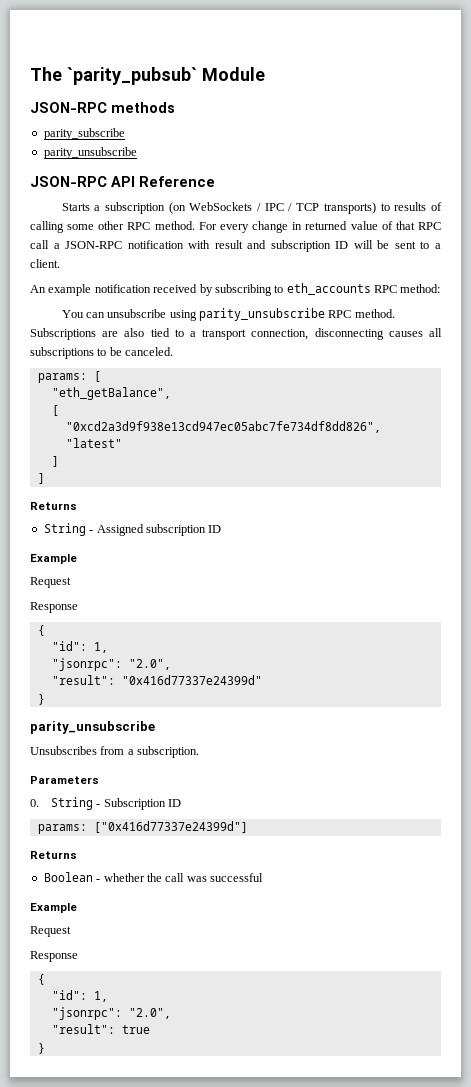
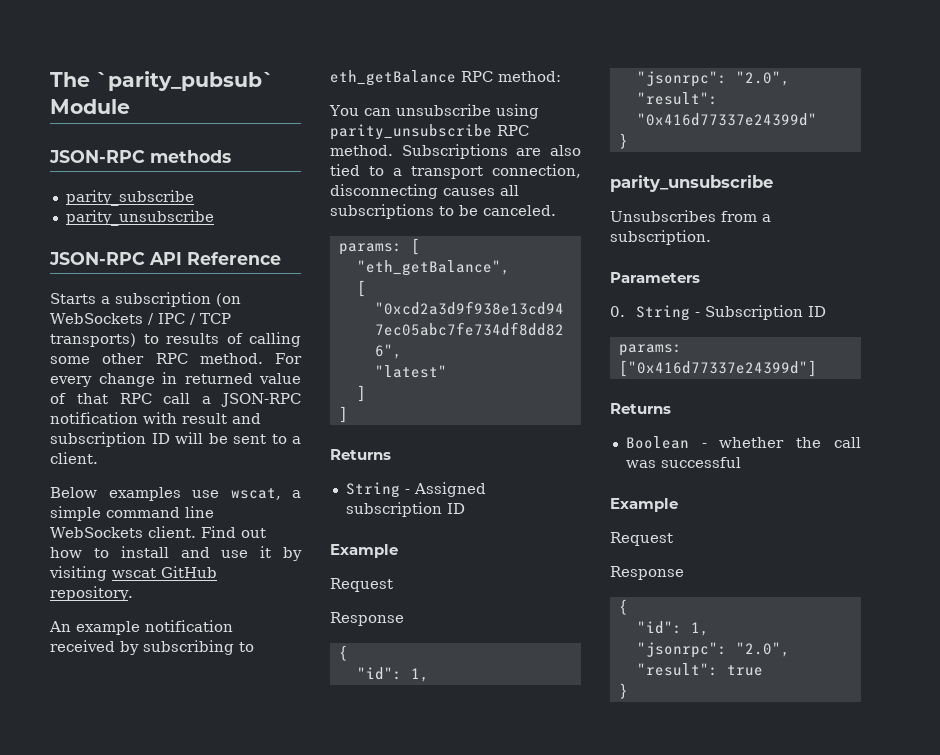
+ Below examples use wscat, a simple command line WebSockets client. Find out how to install and use it by visiting wscat GitHub repository.
- An example notification received by subscribing to eth_accounts RPC method:
+ An example notification received by subscribing to eth_getBalance RPC method:

